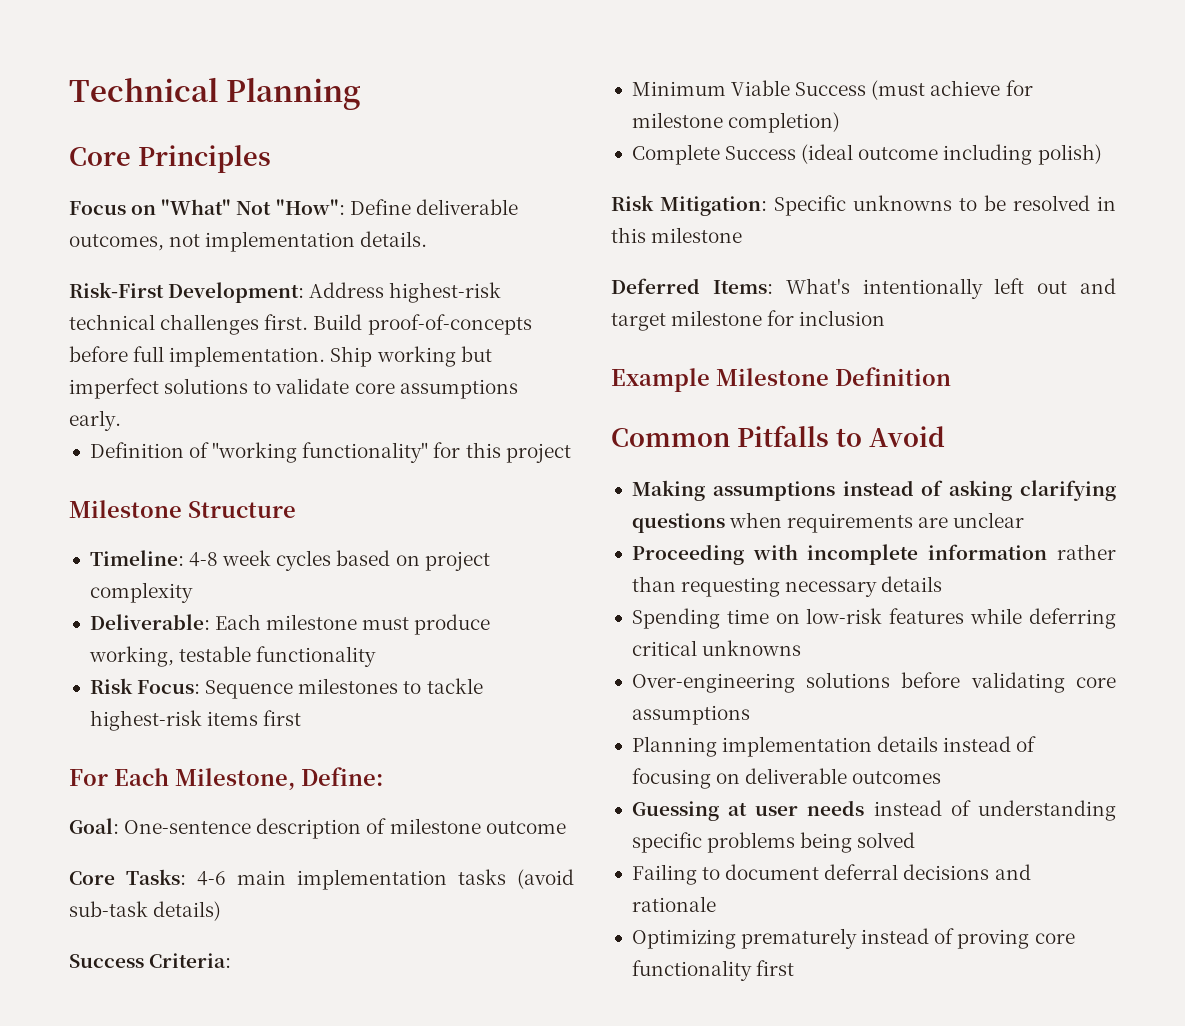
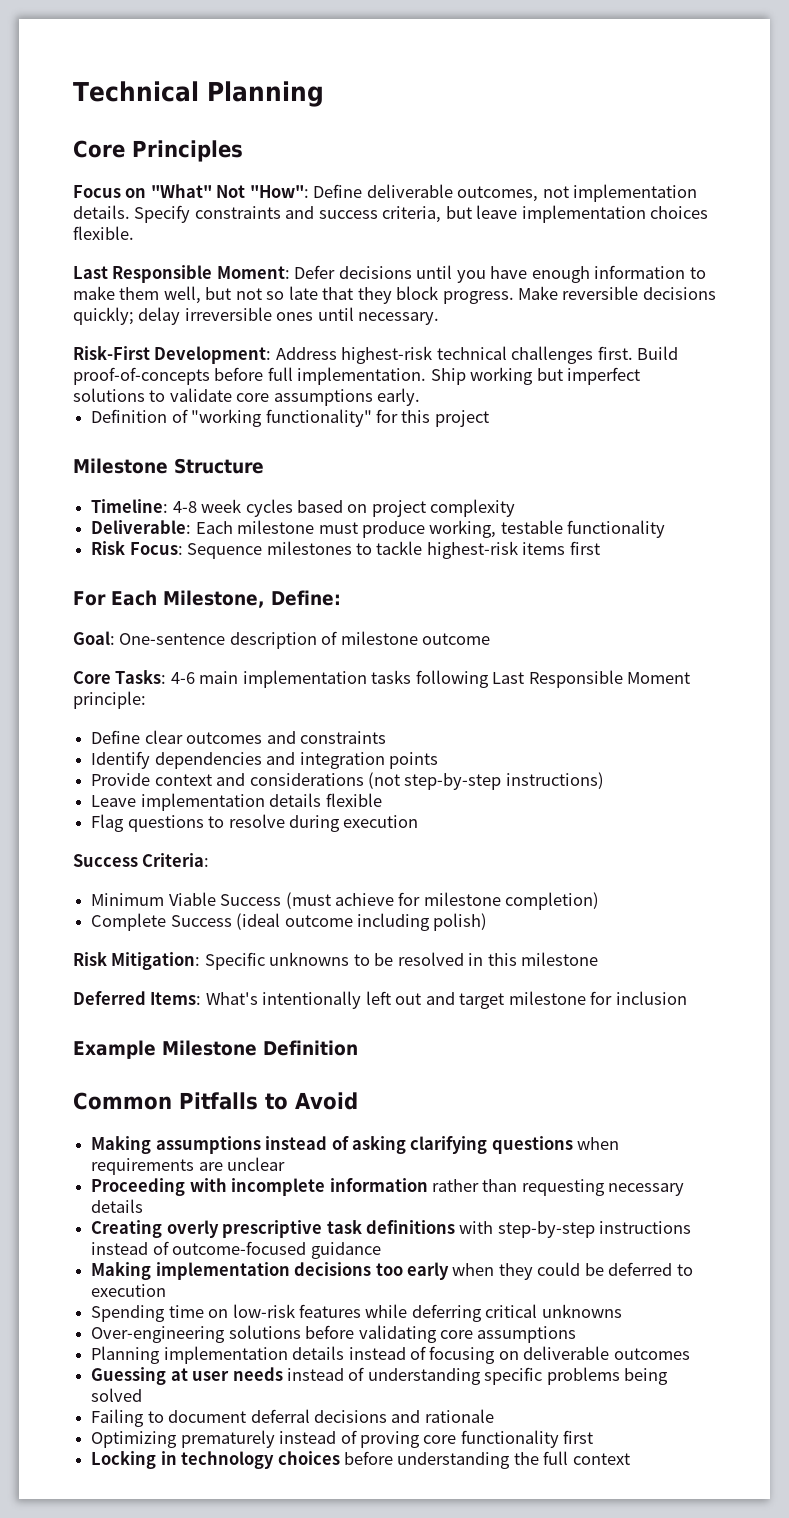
+ Specify constraints and success criteria, but leave implementation choices flexible.
+ Last Responsible Moment: Defer decisions until you have enough information to make them well, but not so late that they block progress. Make reversible decisions quickly; delay irreversible ones until necessary.
- Core Tasks: 4-6 main implementation tasks (avoid sub-task details)
+ Core Tasks: 4-6 main implementation tasks following Last Responsible Moment principle:
+ Define clear outcomes and constraints
+ Identify dependencies and integration points
+ Provide context and considerations (not step-by-step instructions)
+ Leave implementation details flexible
+ Flag questions to resolve during execution
+ Creating overly prescriptive task definitions with step-by-step instructions instead of outcome-focused guidance
+ Making implementation decisions too early when they could be deferred to execution
+ Locking in technology choices before understanding the full context

